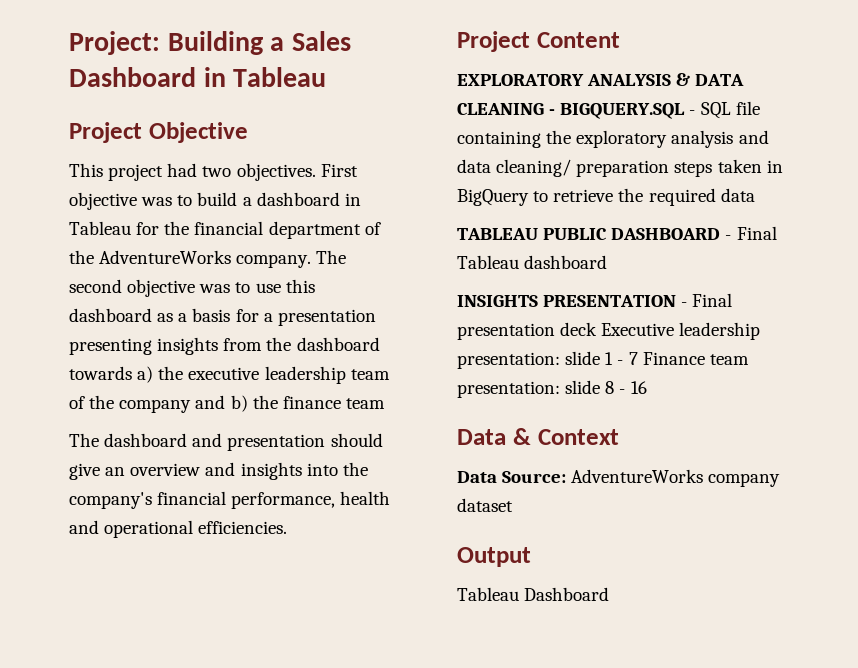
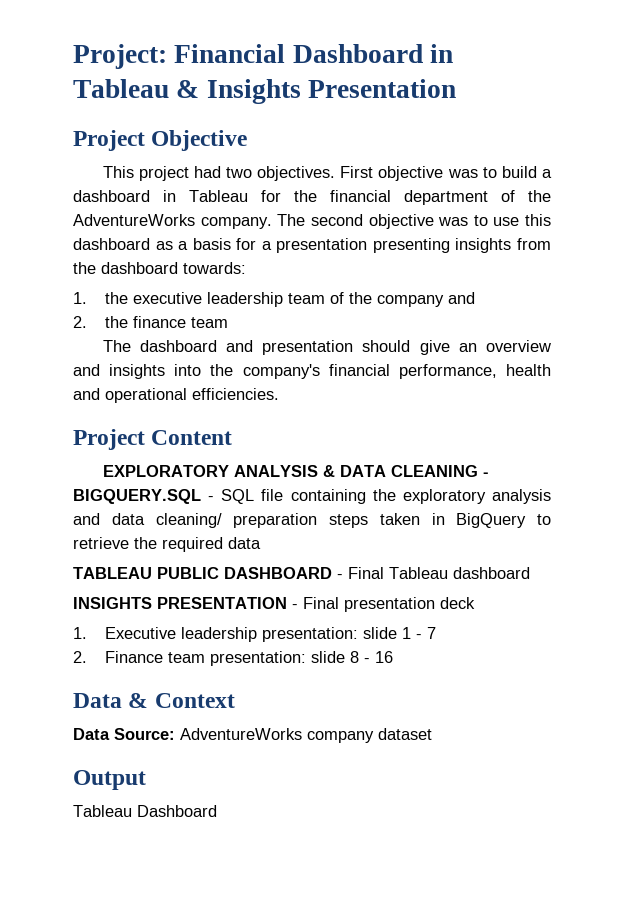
- Project: Building a Sales Dashboard in Tableau
+ Project: Financial Dashboard in Tableau & Insights Presentation
- The second objective was to use this dashboard as a basis for a presentation presenting insights from the dashboard towards a) the executive leadership team of the company and b) the finance team
+ The second objective was to use this dashboard as a basis for a presentation presenting insights from the dashboard towards:
+ 1. the executive leadership team of the company and
+ 2. the finance team
- INSIGHTS PRESENTATION - Final presentation deck Executive leadership presentation: slide 1 - 7 Finance team presentation: slide 8 - 16
+ INSIGHTS PRESENTATION - Final presentation deck
+ 1. Executive leadership presentation: slide 1 - 7
+ 2. Finance team presentation: slide 8 - 16

